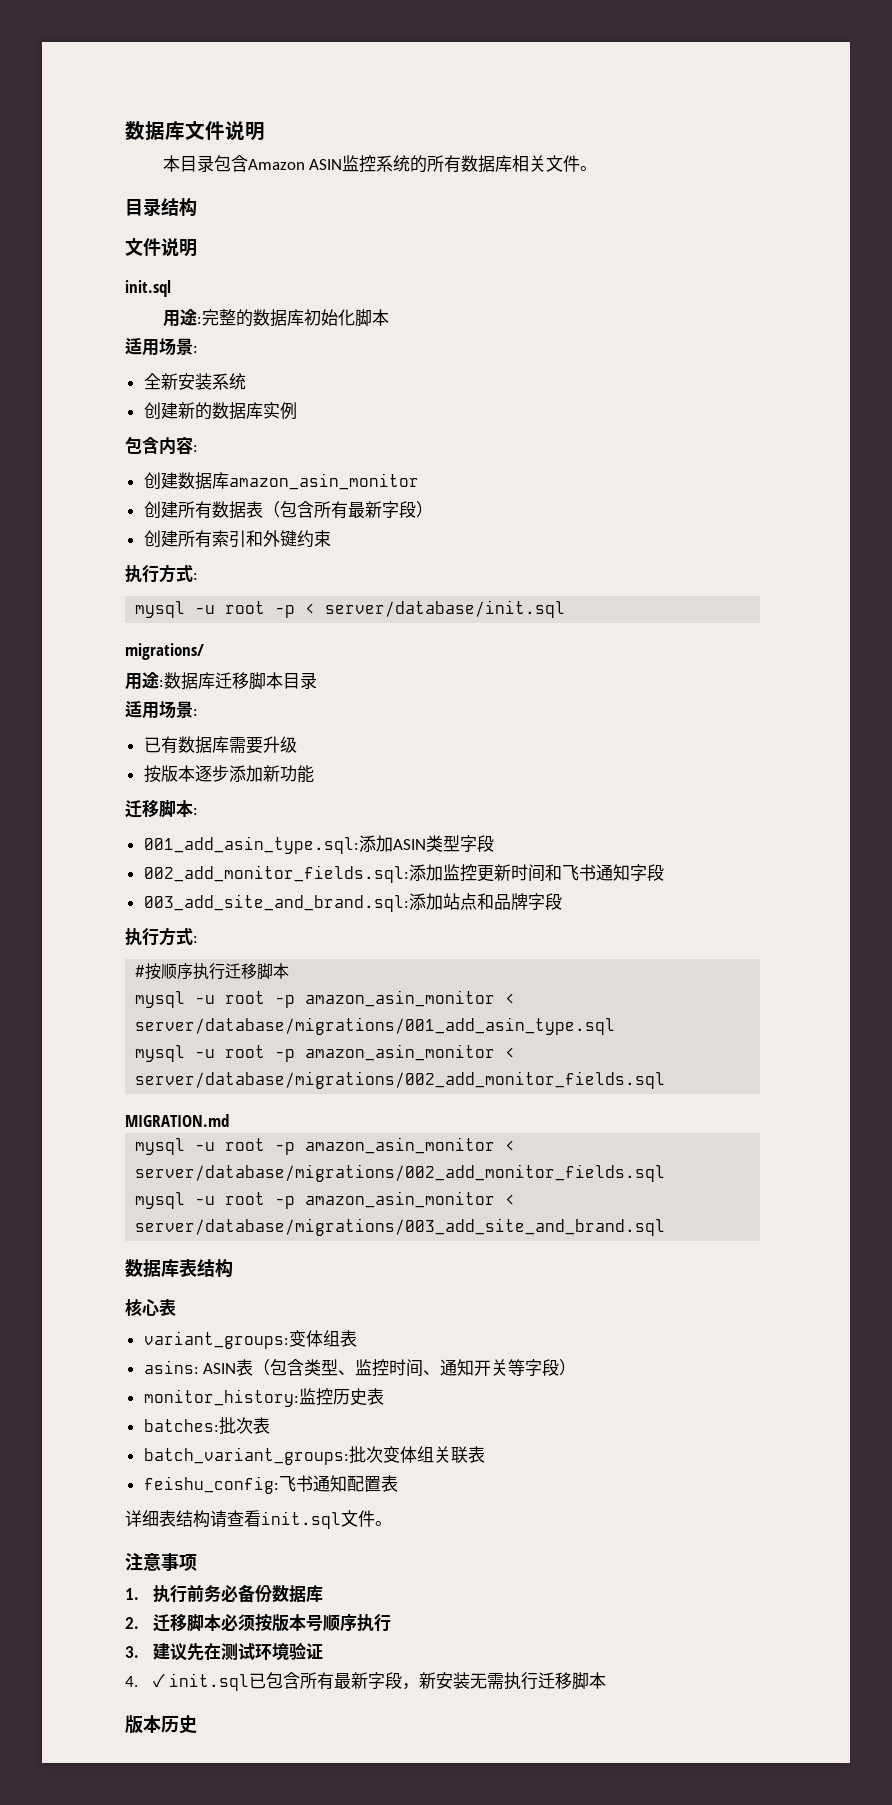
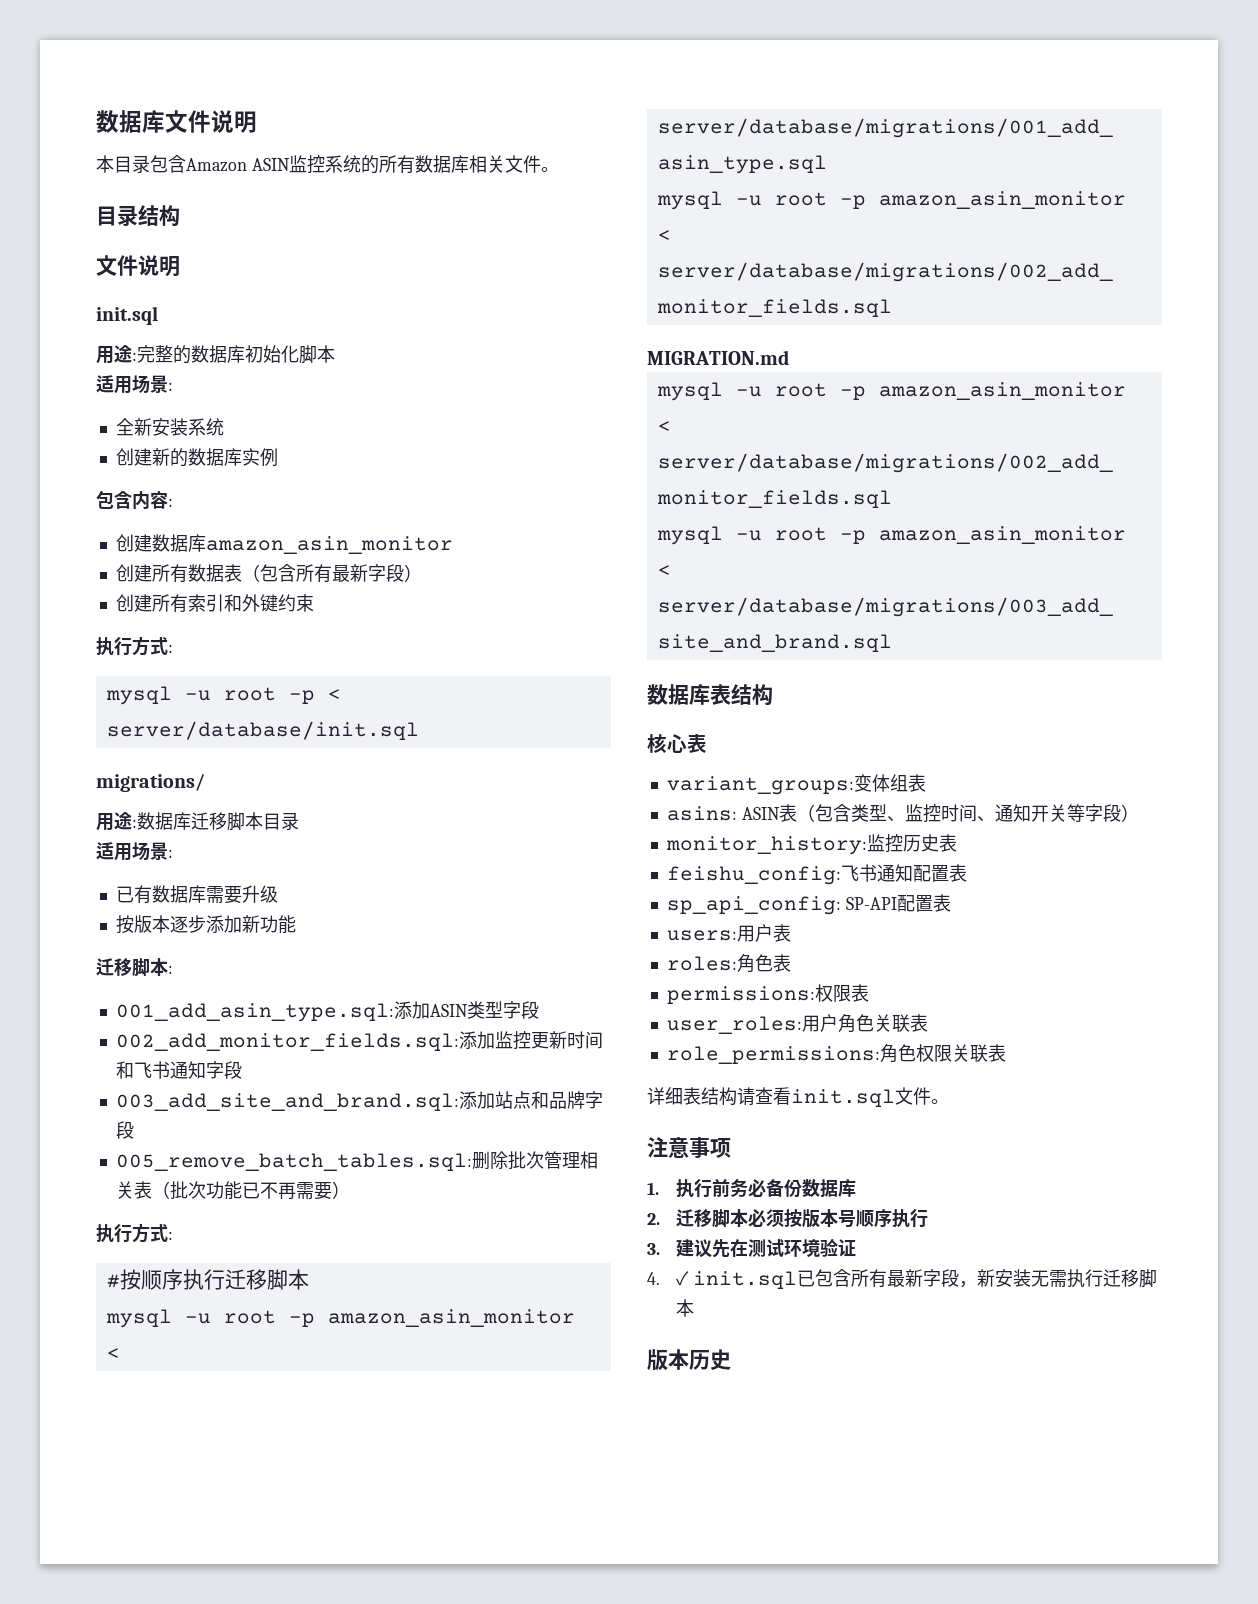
+ 005_remove_batch_tables.sql:删除批次管理相关表（批次功能已不再需要）
- batches:批次表
- batch_variant_groups:批次变体组关联表
+ sp_api_config: SP-API配置表
+ users:用户表
+ roles:角色表
+ permissions:权限表
+ user_roles:用户角色关联表
+ role_permissions:角色权限关联表

